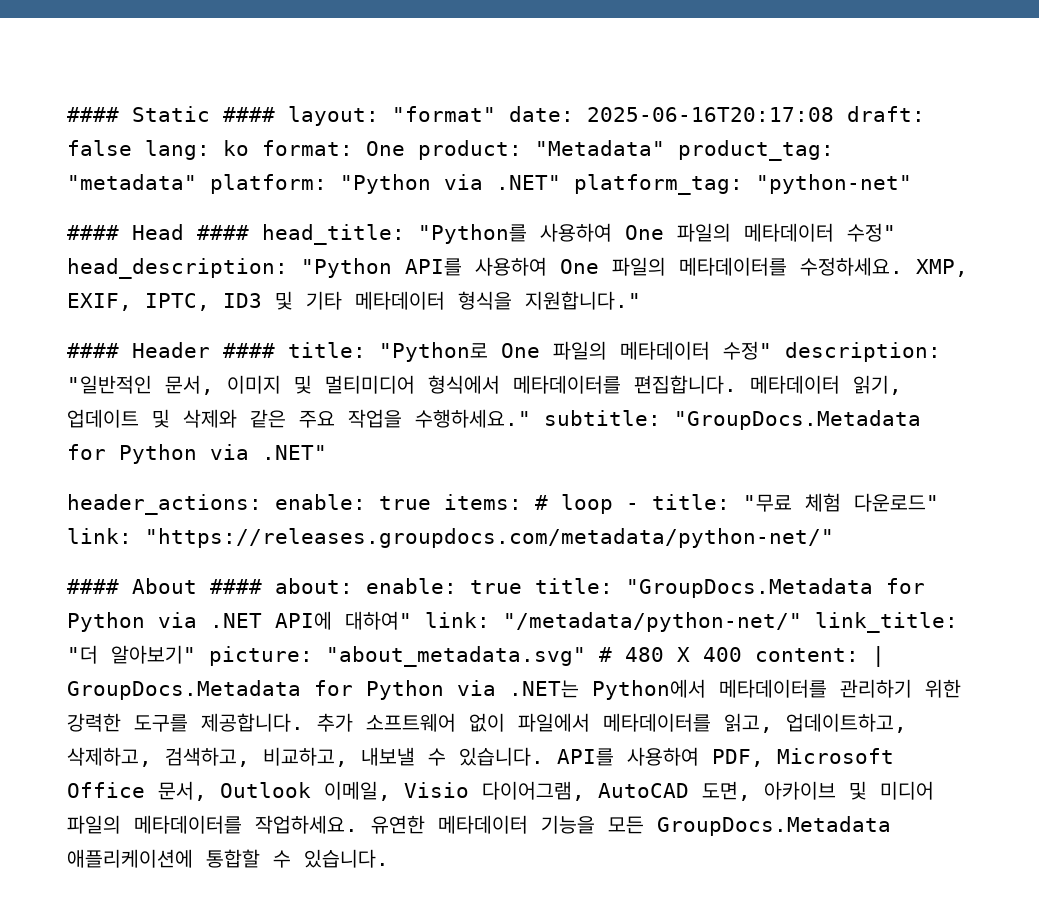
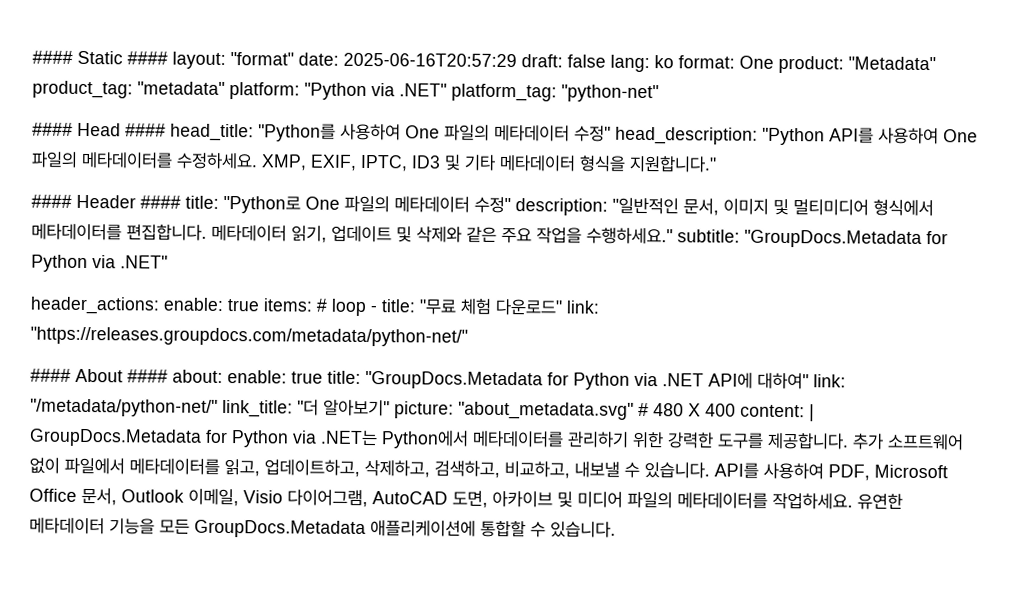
- #### Static #### layout: "format" date: 2025-06-16T20:17:08 draft: false lang: ko format: One product: "Metadata" product_tag: "metadata" platform: "Python via .NET" platform_tag: "python-net"
+ #### Static #### layout: "format" date: 2025-06-16T20:57:29 draft: false lang: ko format: One product: "Metadata" product_tag: "metadata" platform: "Python via .NET" platform_tag: "python-net"

